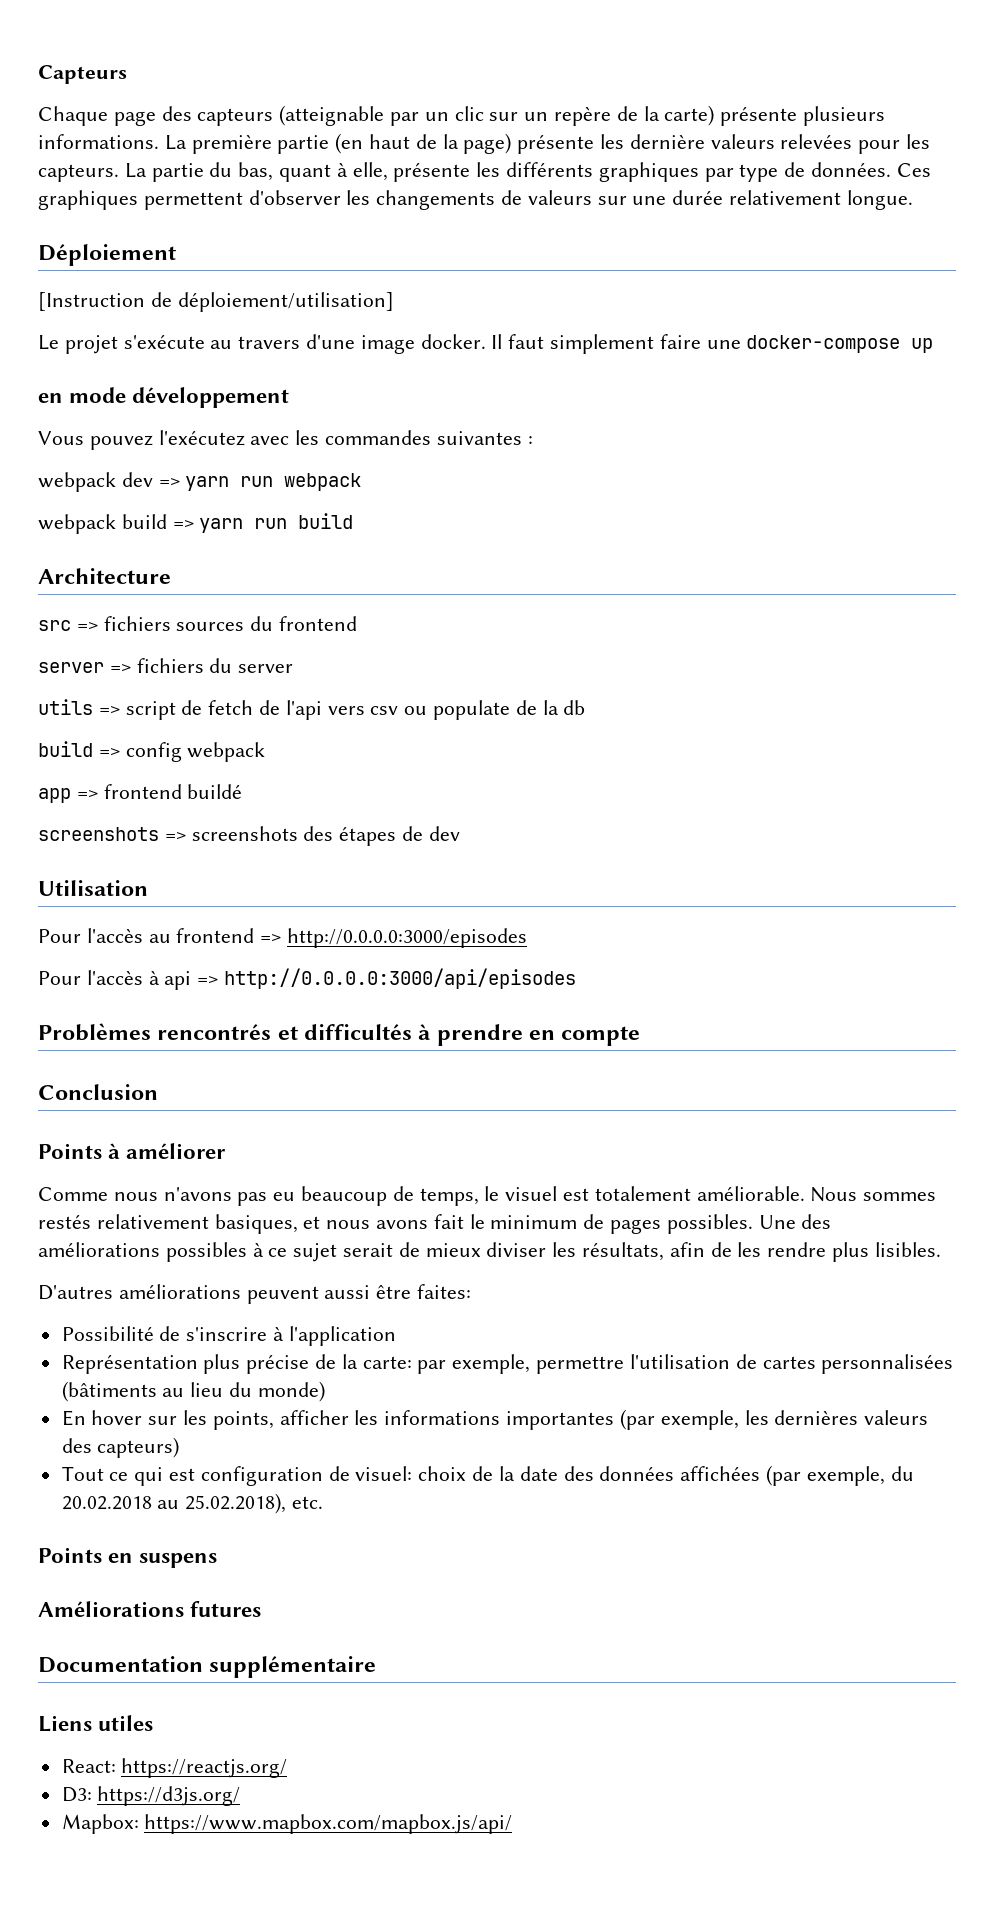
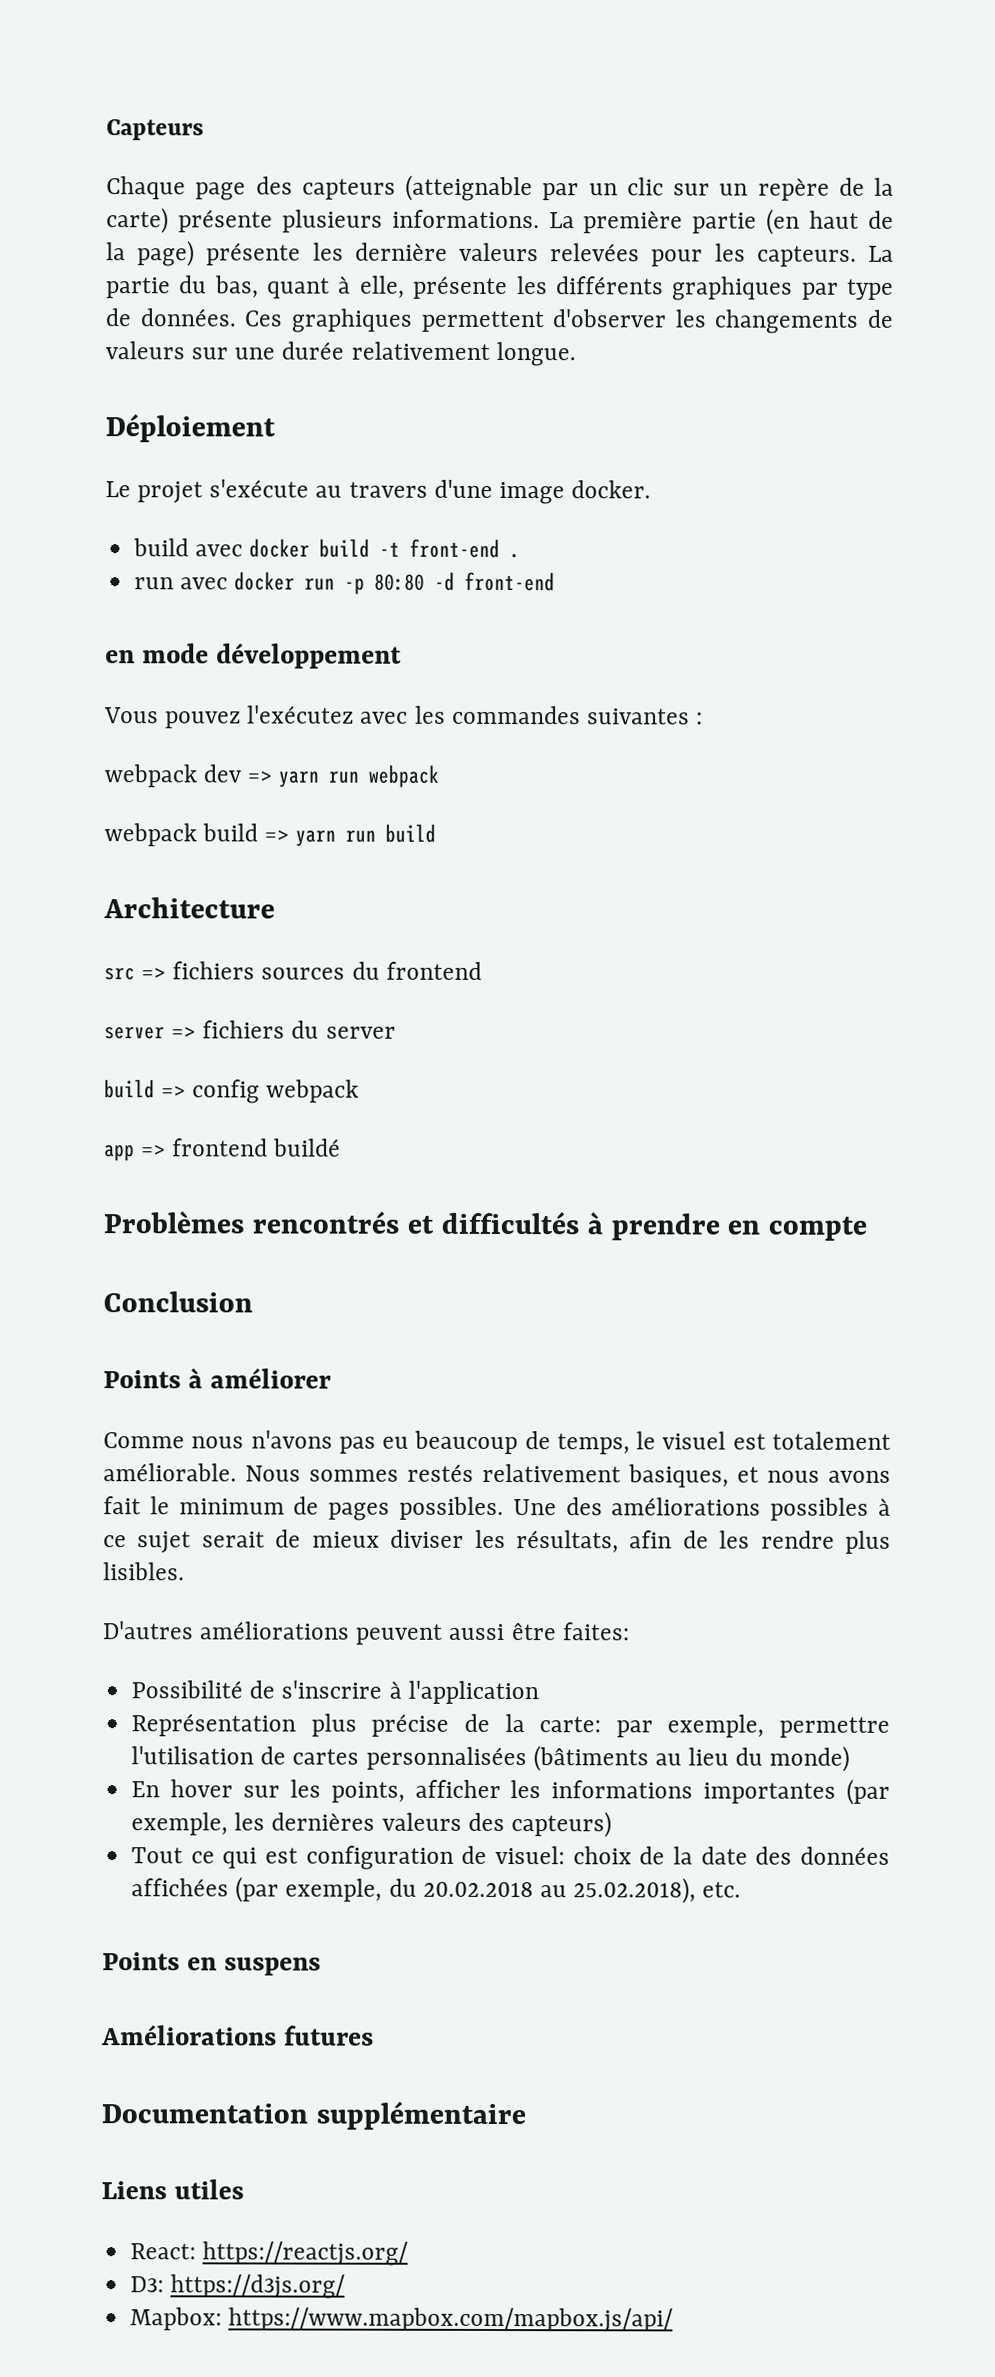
- [Instruction de déploiement/utilisation]
- Le projet s'exécute au travers d'une image docker. Il faut simplement faire une docker-compose up
+ Le projet s'exécute au travers d'une image docker.
+ build avec docker build -t front-end .
+ run avec docker run -p 80:80 -d front-end
- utils => script de fetch de l'api vers csv ou populate de la db
- screenshots => screenshots des étapes de dev
- Utilisation
- Pour l'accès au frontend => http://0.0.0.0:3000/episodes
- Pour l'accès à api => http://0.0.0.0:3000/api/episodes

